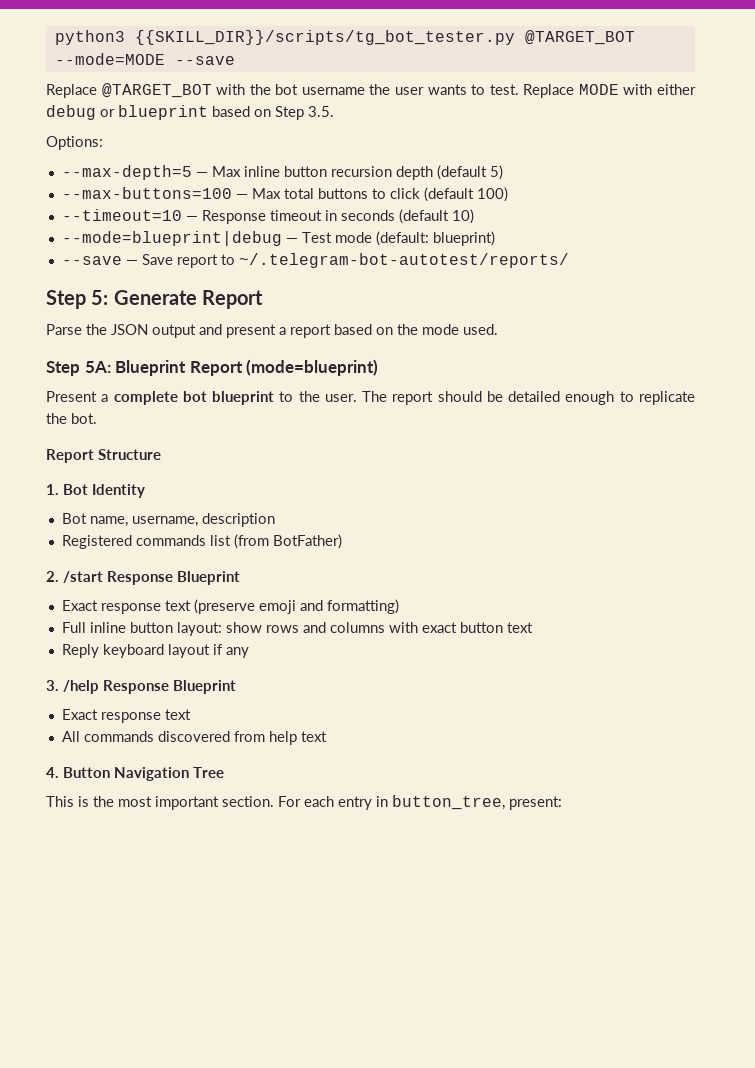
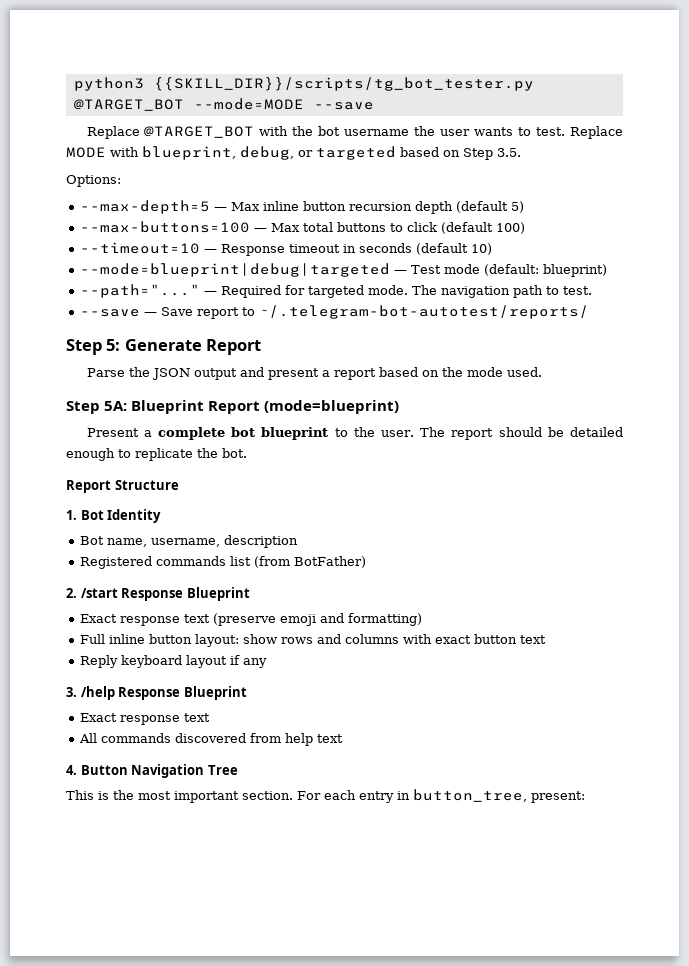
- Replace MODE with either debug or blueprint based on Step 3.5.
+ Replace MODE with blueprint, debug, or targeted based on Step 3.5.
- --mode=blueprint|debug — Test mode (default: blueprint)
+ --mode=blueprint|debug|targeted — Test mode (default: blueprint)
+ --path="..." — Required for targeted mode. The navigation path to test.

